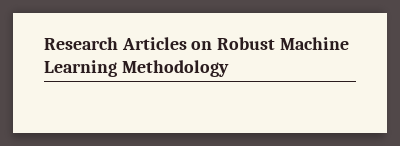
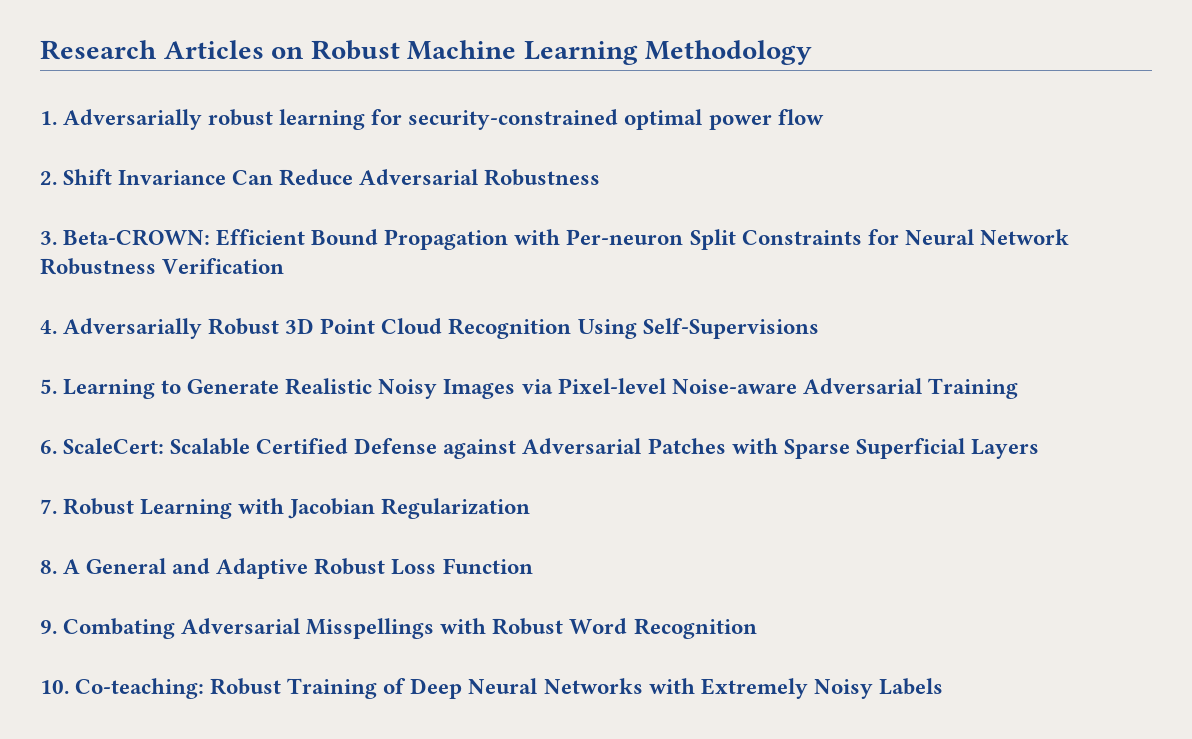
+ 1. Adversarially robust learning for security-constrained optimal power flow
+ 2. Shift Invariance Can Reduce Adversarial Robustness
+ 3. Beta-CROWN: Efficient Bound Propagation with Per-neuron Split Constraints for Neural Network Robustness Verification
+ 4. Adversarially Robust 3D Point Cloud Recognition Using Self-Supervisions
+ 5. Learning to Generate Realistic Noisy Images via Pixel-level Noise-aware Adversarial Training
+ 6. ScaleCert: Scalable Certified Defense against Adversarial Patches with Sparse Superficial Layers
+ 7. Robust Learning with Jacobian Regularization
+ 8. A General and Adaptive Robust Loss Function
+ 9. Combating Adversarial Misspellings with Robust Word Recognition
+ 10. Co-teaching: Robust Training of Deep Neural Networks with Extremely Noisy Labels

